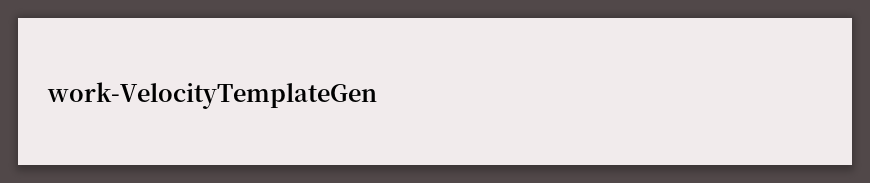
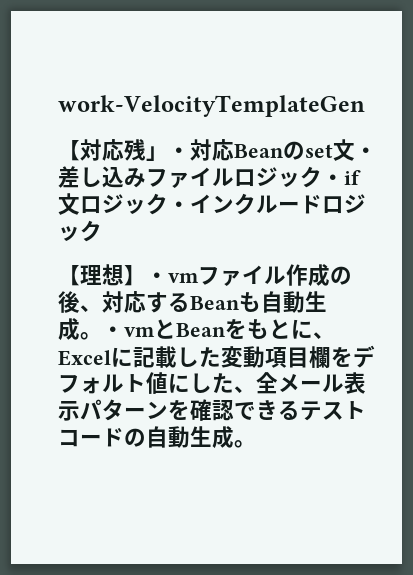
+ 【対応残」・対応Beanのset文・差し込みファイルロジック・if文ロジック・インクルードロジック
+ 【理想】・vmファイル作成の後、対応するBeanも自動生成。・vmとBeanをもとに、Excelに記載した変動項目欄をデフォルト値にした、全メール表示パターンを確認できるテストコードの自動生成。

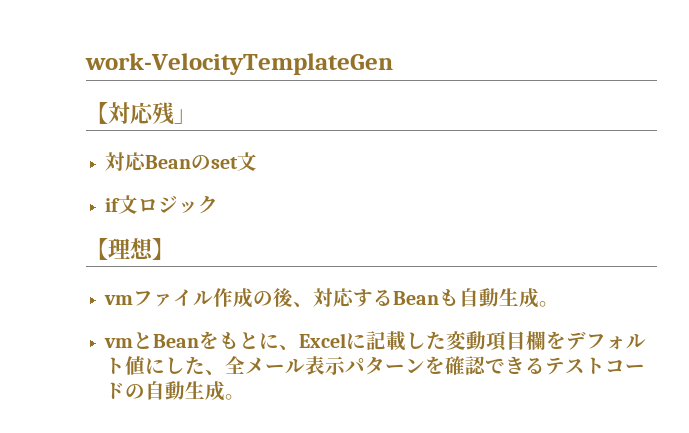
- 【対応残」・対応Beanのset文・差し込みファイルロジック・if文ロジック・インクルードロジック
+ 【対応残」
+ 対応Beanのset文
+ if文ロジック
- 【理想】・vmファイル作成の後、対応するBeanも自動生成。・vmとBeanをもとに、Excelに記載した変動項目欄をデフォルト値にした、全メール表示パターンを確認できるテストコードの自動生成。
+ 【理想】
+ vmファイル作成の後、対応するBeanも自動生成。
+ vmとBeanをもとに、Excelに記載した変動項目欄をデフォルト値にした、全メール表示パターンを確認できるテストコードの自動生成。

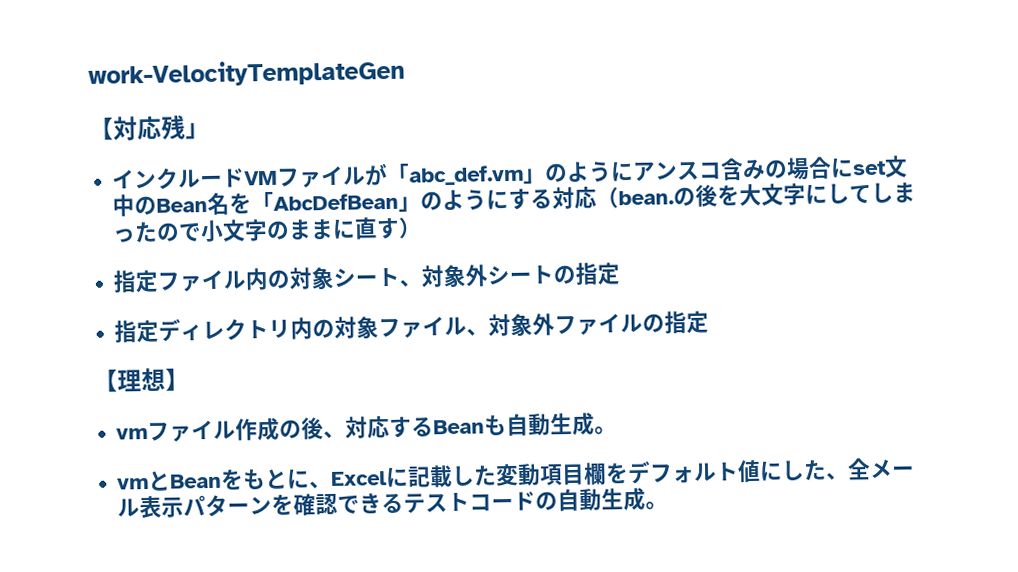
- 対応Beanのset文
- if文ロジック
+ インクルードVMファイルが「abc_def.vm」のようにアンスコ含みの場合にset文中のBean名を「AbcDefBean」のようにする対応（bean.の後を大文字にしてしまったので小文字のままに直す）
+ 指定ファイル内の対象シート、対象外シートの指定
+ 指定ディレクトリ内の対象ファイル、対象外ファイルの指定

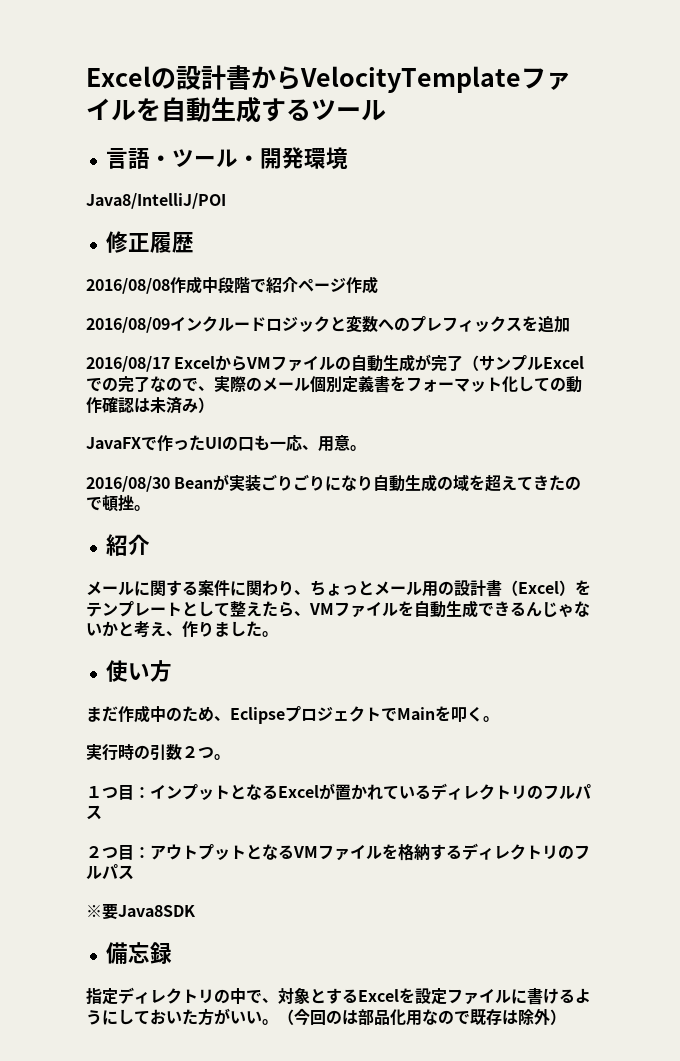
- work-VelocityTemplateGen
- 【対応残」
- インクルードVMファイルが「abc_def.vm」のようにアンスコ含みの場合にset文中のBean名を「AbcDefBean」のようにする対応（bean.の後を大文字にしてしまったので小文字のままに直す）
- 指定ファイル内の対象シート、対象外シートの指定
- 指定ディレクトリ内の対象ファイル、対象外ファイルの指定
- 【理想】
- vmファイル作成の後、対応するBeanも自動生成。
- vmとBeanをもとに、Excelに記載した変動項目欄をデフォルト値にした、全メール表示パターンを確認できるテストコードの自動生成。
+ Excelの設計書からVelocityTemplateファイルを自動生成するツール
+ 言語・ツール・開発環境
+ Java8/IntelliJ/POI
+ 修正履歴
+ 2016/08/08作成中段階で紹介ページ作成
+ 2016/08/09インクルードロジックと変数へのプレフィックスを追加
+ 2016/08/17 ExcelからVMファイルの自動生成が完了（サンプルExcelでの完了なので、実際のメール個別定義書をフォーマット化しての動作確認は未済み）
+ JavaFXで作ったUIの口も一応、用意。
+ 2016/08/30 Beanが実装ごりごりになり自動生成の域を超えてきたので頓挫。
+ 紹介
+ メールに関する案件に関わり、ちょっとメール用の設計書（Excel）をテンプレートとして整えたら、VMファイルを自動生成できるんじゃないかと考え、作りました。
+ 使い方
+ まだ作成中のため、EclipseプロジェクトでMainを叩く。
+ 実行時の引数２つ。
+ １つ目：インプットとなるExcelが置かれているディレクトリのフルパス
+ ２つ目：アウトプットとなるVMファイルを格納するディレクトリのフルパス
+ ※要Java8SDK
+ 備忘録
+ 指定ディレクトリの中で、対象とするExcelを設定ファイルに書けるようにしておいた方がいい。（今回のは部品化用なので既存は除外）

